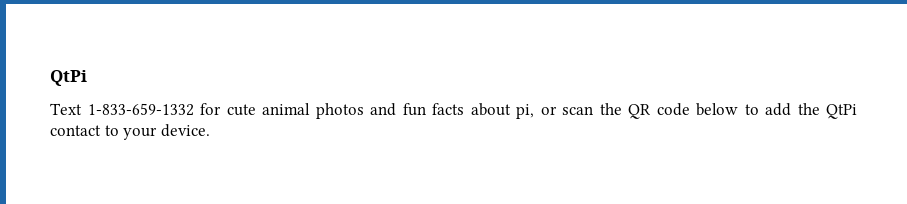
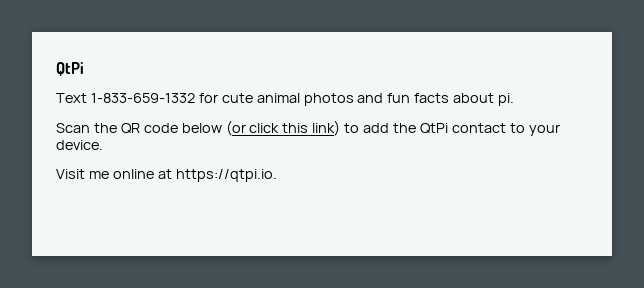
- Text 1-833-659-1332 for cute animal photos and fun facts about pi, or scan the QR code below to add the QtPi contact to your device.
+ Text 1-833-659-1332 for cute animal photos and fun facts about pi.
+ Scan the QR code below (or click this link) to add the QtPi contact to your device.
+ Visit me online at https://qtpi.io.

